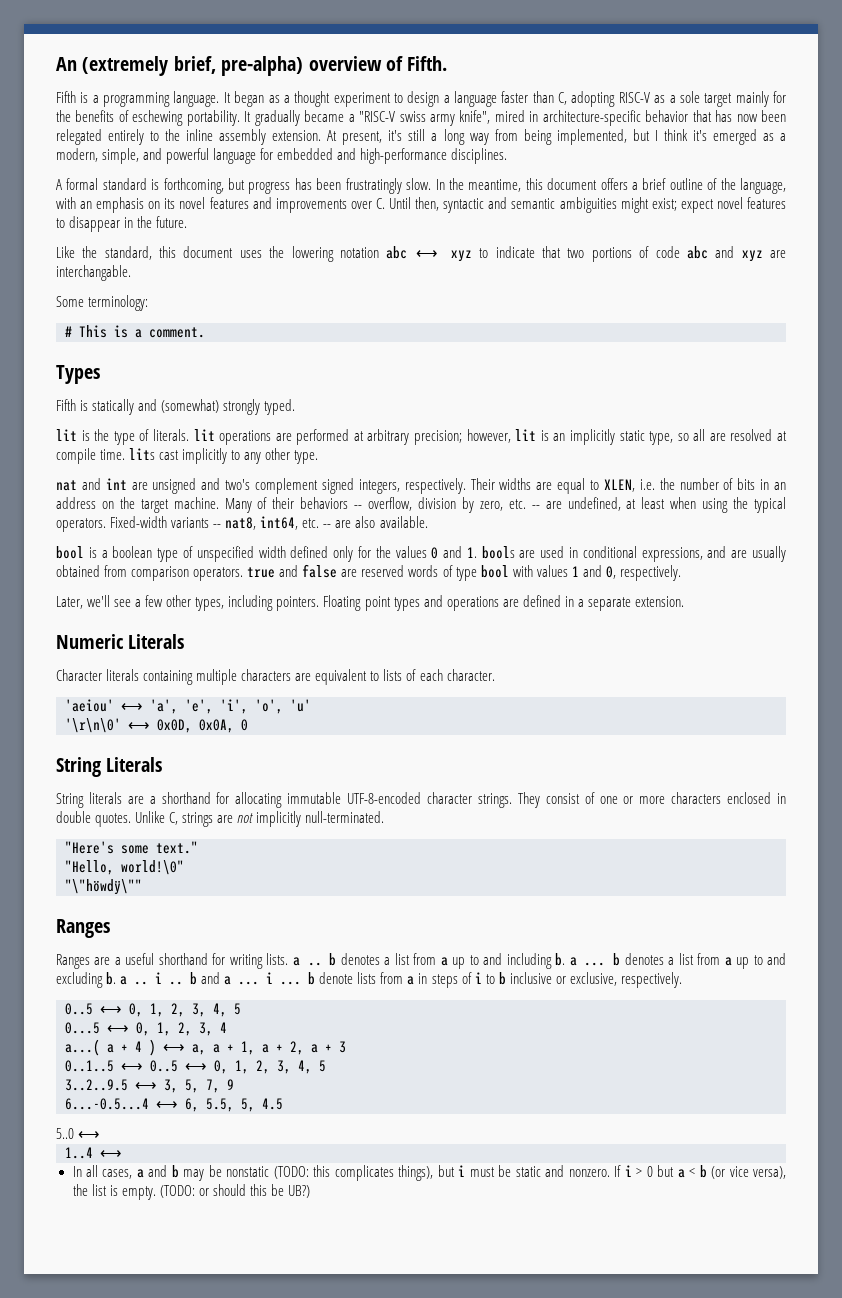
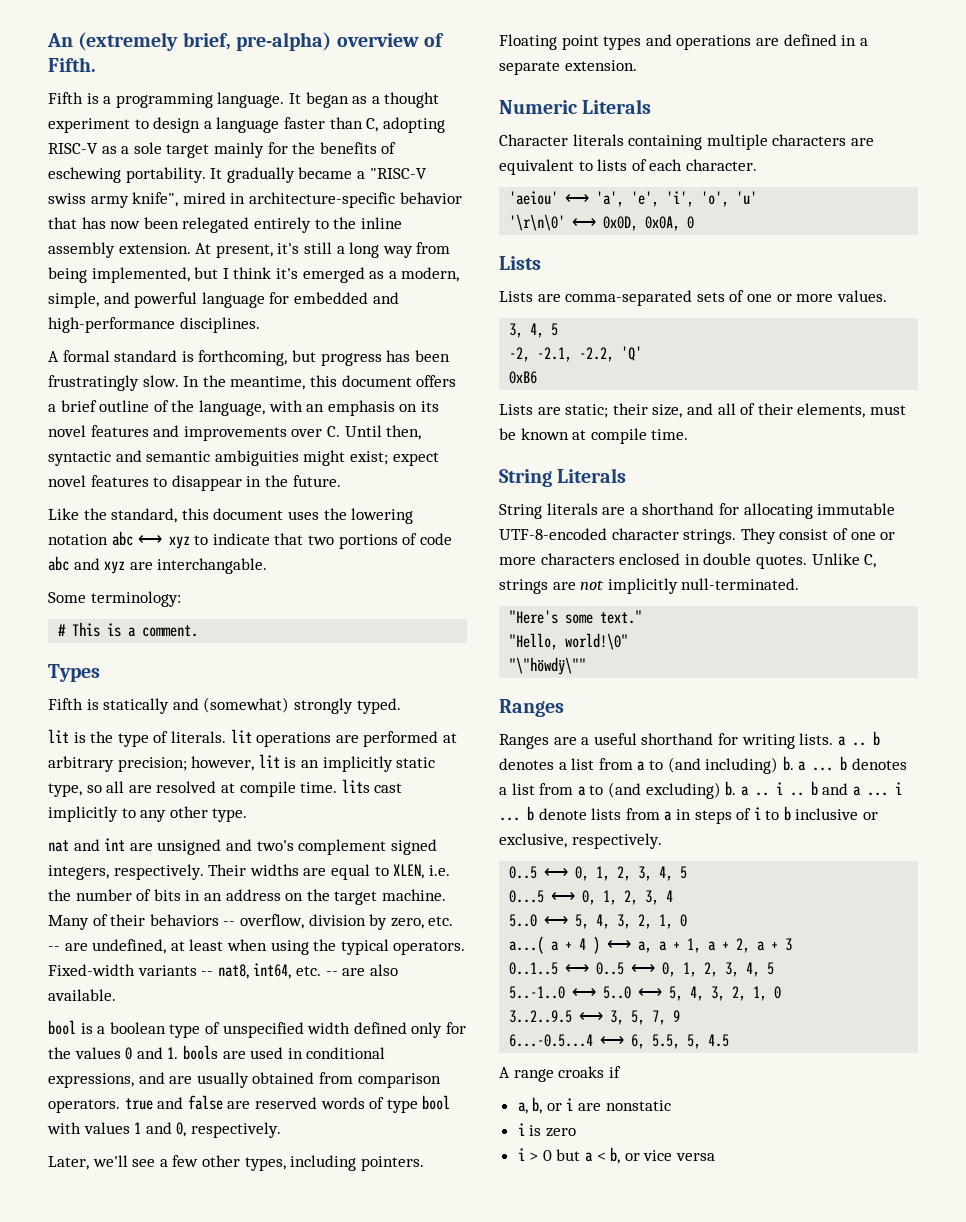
  '\r\n\0' ⟷ 0x0D, 0x0A, 0
+ Lists
+ Lists are comma-separated sets of one or more values.
+ 3, 4, 5
+ -2, -2.1, -2.2, 'Q'
+ 0xB6
+ Lists are static; their size, and all of their elements, must be known at compile time.
- Ranges are a useful shorthand for writing lists. a .. b denotes a list from a up to and including b. a ... b denotes a list from a up to and excluding b. a .. i .. b and a ... i ... b denote lists from a in steps of i to b inclusive or exclusive, respectively.
+ Ranges are a useful shorthand for writing lists. a .. b denotes a list from a to (and including) b. a ... b denotes a list from a to (and excluding) b. a .. i .. b and a ... i ... b denote lists from a in steps of i to b inclusive or exclusive, respectively.
  0...5 ⟷ 0, 1, 2, 3, 4
+ 5..0 ⟷ 5, 4, 3, 2, 1, 0
+ 5..-1..0 ⟷ 5..0 ⟷ 5, 4, 3, 2, 1, 0
- 5..0 ⟷
- 1..4 ⟷
- In all cases, a and b may be nonstatic (TODO: this complicates things), but i must be static and nonzero. If i > 0 but a < b (or vice versa), the list is empty. (TODO: or should this be UB?)
+ A range croaks if
+ a, b, or i are nonstatic
+ i is zero
+ i > 0 but a < b, or vice versa

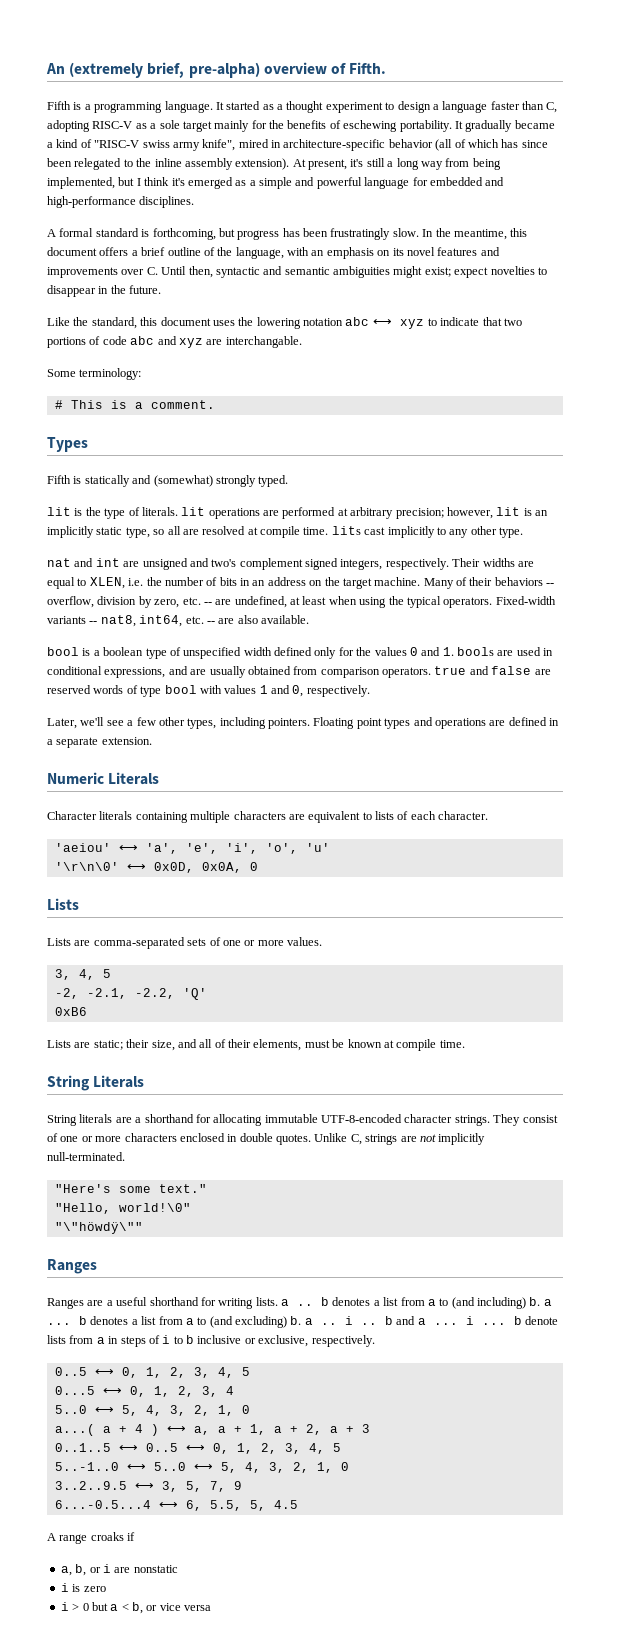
- It began as a thought experiment to design a language faster than C, adopting RISC-V as a sole target mainly for the benefits of eschewing portability.
+ It started as a thought experiment to design a language faster than C, adopting RISC-V as a sole target mainly for the benefits of eschewing portability.
- It gradually became a "RISC-V swiss army knife", mired in architecture-specific behavior that has now been relegated entirely to the inline assembly extension.
+ It gradually became a kind of "RISC-V swiss army knife", mired in architecture-specific behavior (all of which has since been relegated to the inline assembly extension).
- At present, it's still a long way from being implemented, but I think it's emerged as a modern, simple, and powerful language for embedded and high-performance disciplines.
+ At present, it's still a long way from being implemented, but I think it's emerged as a simple and powerful language for embedded and high-performance disciplines.
- In the meantime, this document offers a brief outline of the language, with an emphasis on its novel features and improvements over C. Until then, syntactic and semantic ambiguities might exist; expect novel features to disappear in the future.
+ In the meantime, this document offers a brief outline of the language, with an emphasis on its novel features and improvements over C. Until then, syntactic and semantic ambiguities might exist; expect novelties to disappear in the future.

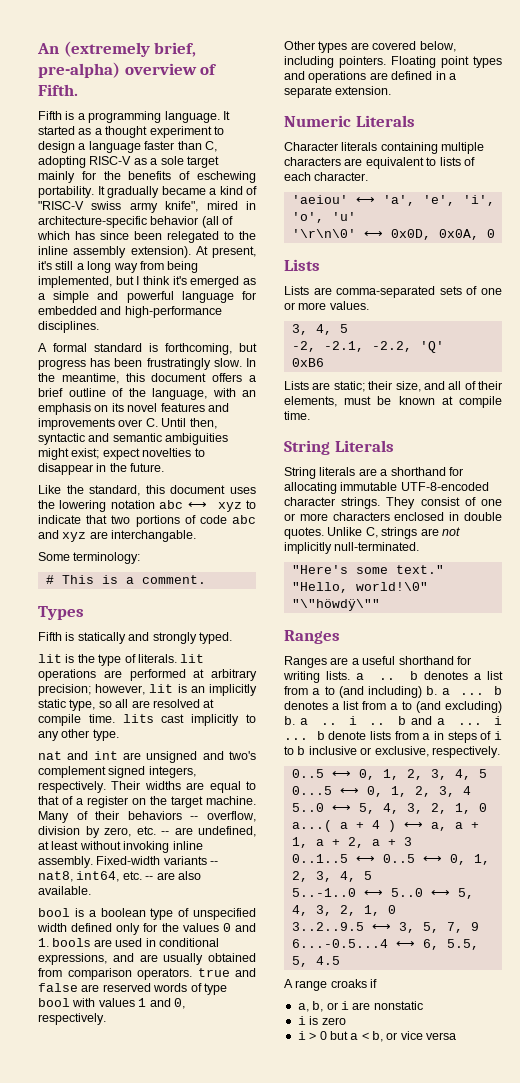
- Fifth is statically and (somewhat) strongly typed.
+ Fifth is statically and strongly typed.
- Their widths are equal to XLEN, i.e. the number of bits in an address on the target machine.
+ Their widths are equal to that of a register on the target machine.
- Many of their behaviors -- overflow, division by zero, etc. -- are undefined, at least when using the typical operators.
+ Many of their behaviors -- overflow, division by zero, etc. -- are undefined, at least without invoking inline assembly.
- Later, we'll see a few other types, including pointers.
+ Other types are covered below, including pointers.

